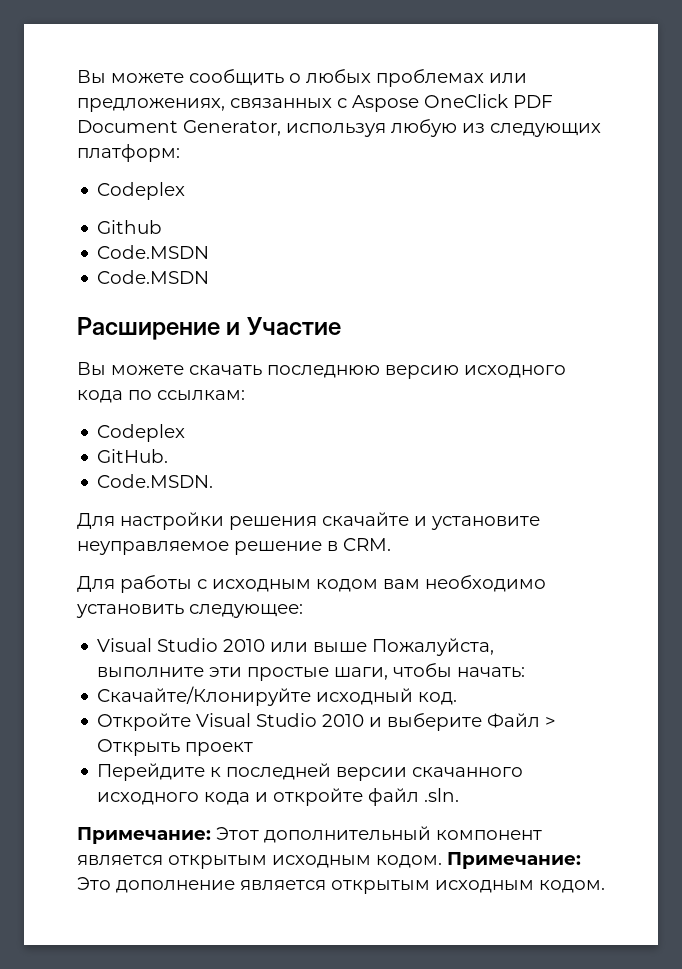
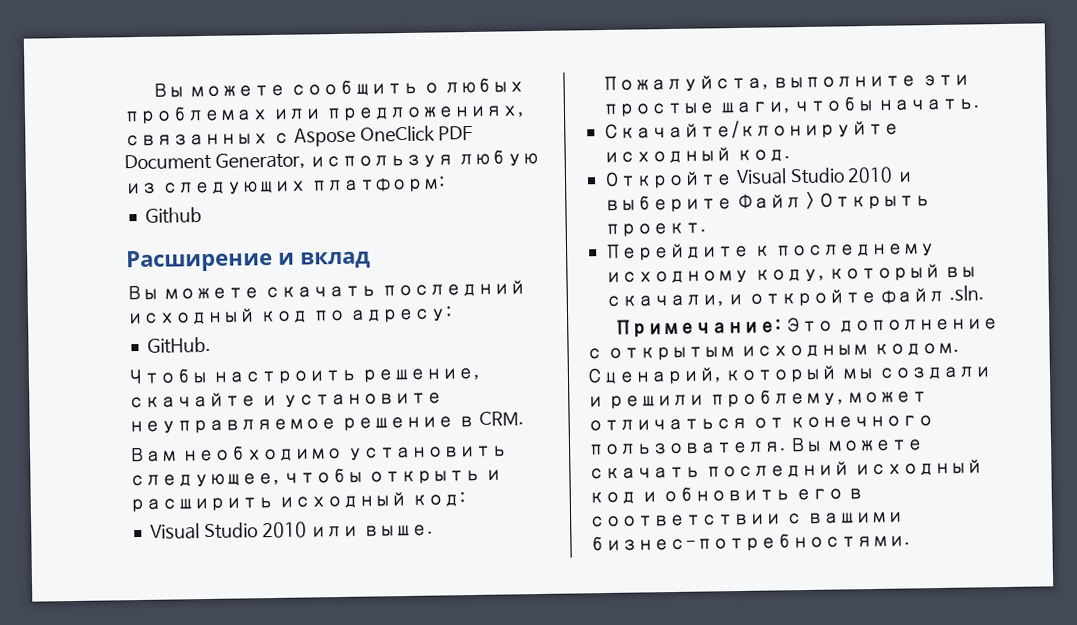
  Вы можете сообщить о любых проблемах или предложениях, связанных с Aspose OneClick PDF Document Generator, используя любую из следующих платформ:
- Codeplex
  Github
- Code.MSDN
- Code.MSDN
- Расширение и Участие
- Вы можете скачать последнюю версию исходного кода по ссылкам:
- Codeplex
+ Расширение и вклад
+ Вы можете скачать последний исходный код по адресу:
  GitHub.
- Code.MSDN.
- Для настройки решения скачайте и установите неуправляемое решение в CRM.
+ Чтобы настроить решение, скачайте и установите неуправляемое решение в CRM.
- Для работы с исходным кодом вам необходимо установить следующее:
+ Вам необходимо установить следующее, чтобы открыть и расширить исходный код:
- Visual Studio 2010 или выше Пожалуйста, выполните эти простые шаги, чтобы начать:
- Скачайте/Клонируйте исходный код.
+ Visual Studio 2010 или выше. Пожалуйста, выполните эти простые шаги, чтобы начать.
+ Скачайте/клонируйте исходный код.
- Откройте Visual Studio 2010 и выберите Файл > Открыть проект
+ Откройте Visual Studio 2010 и выберите Файл > Открыть проект.
- Перейдите к последней версии скачанного исходного кода и откройте файл .sln.
+ Перейдите к последнему исходному коду, который вы скачали, и откройте файл .sln.
- Примечание: Этот дополнительный компонент является открытым исходным кодом. Примечание: Это дополнение является открытым исходным кодом.
+ Примечание: Это дополнение с открытым исходным кодом. Сценарий, который мы создали и решили проблему, может отличаться от конечного пользователя. Вы можете скачать последний исходный код и обновить его в соответствии с вашими бизнес-потребностями.

